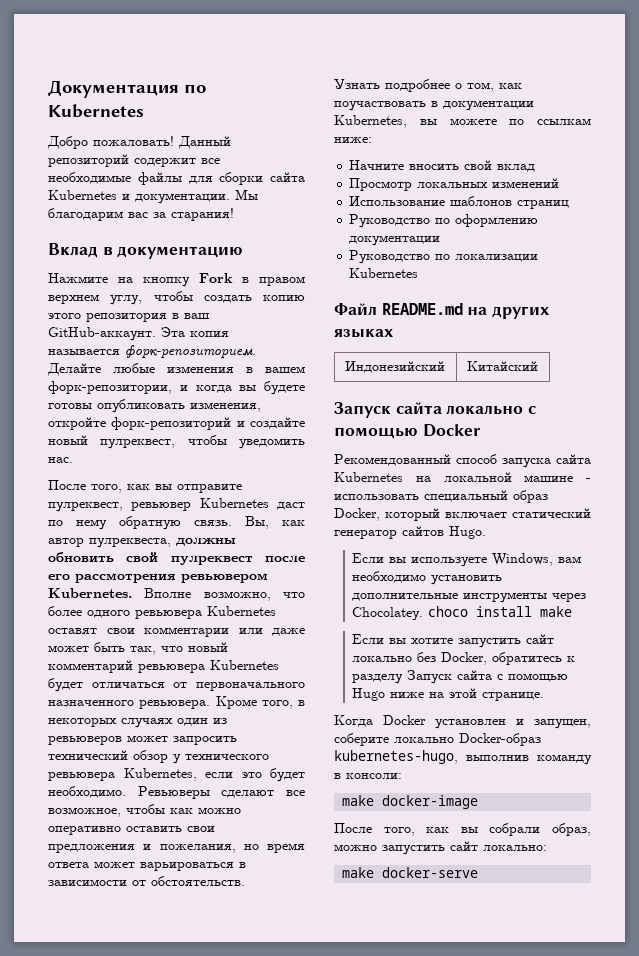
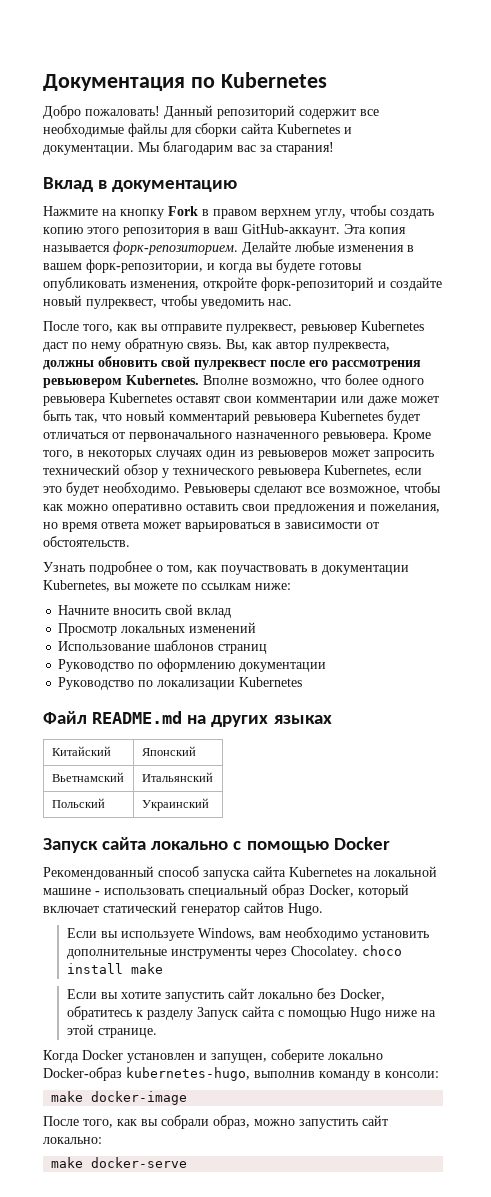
- Индонезийский | Китайский
+ Китайский | Японский
+ Вьетнамский | Итальянский
+ Польский | Украинский

